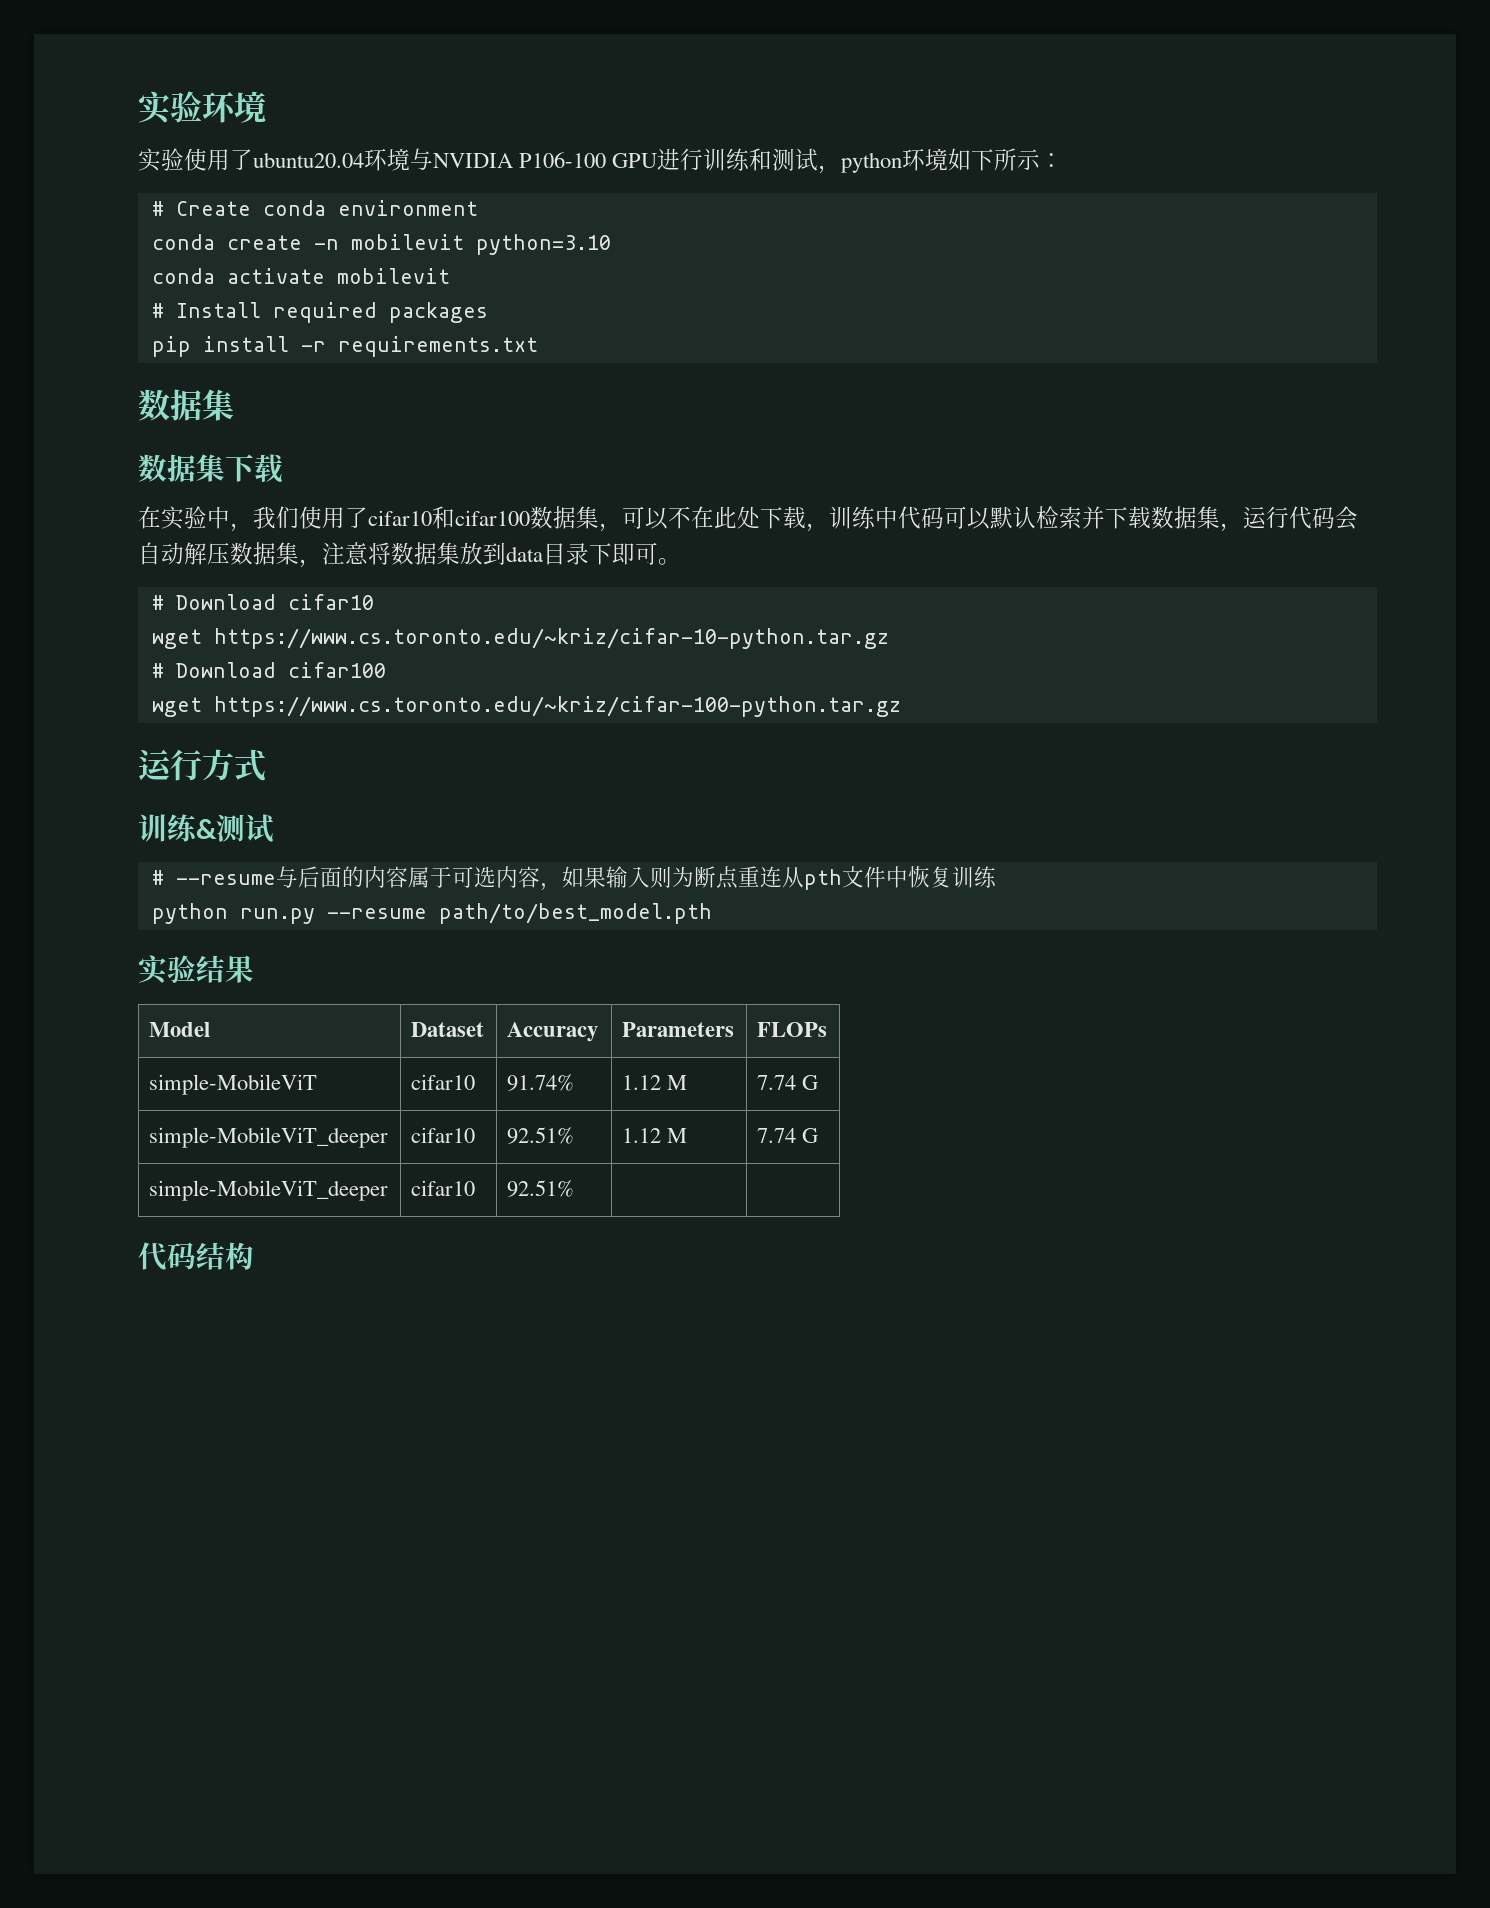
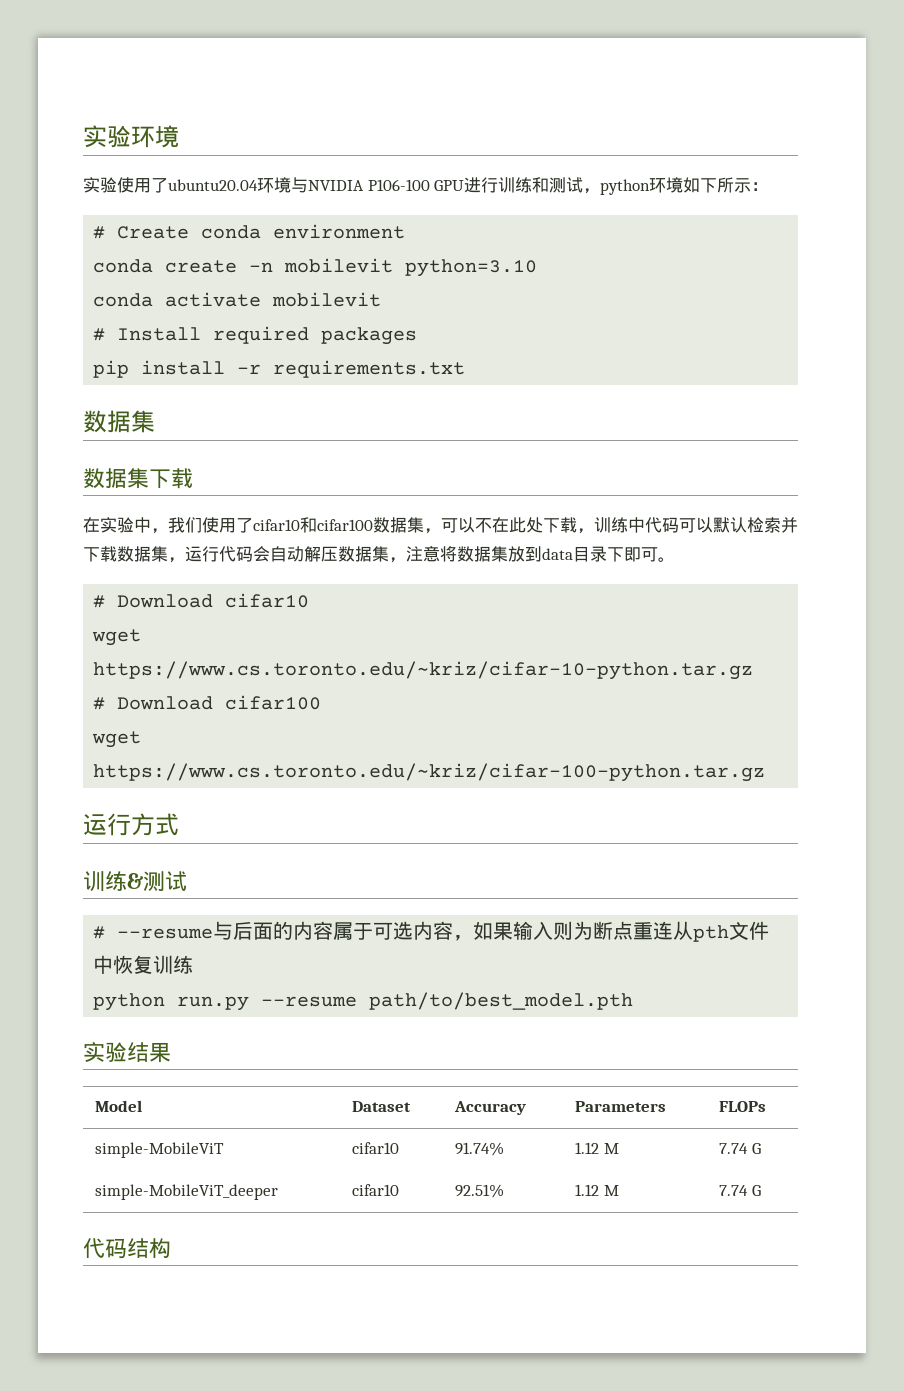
- simple-MobileViT_deeper | cifar10 | 92.51% | |

